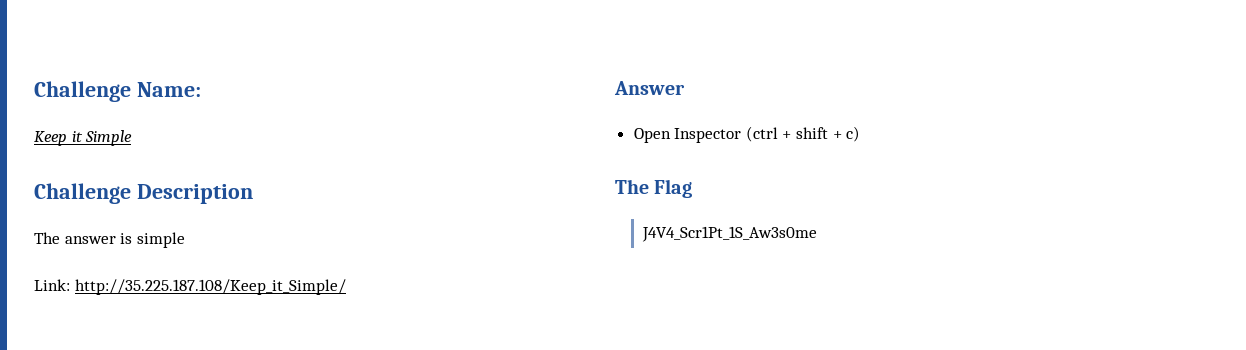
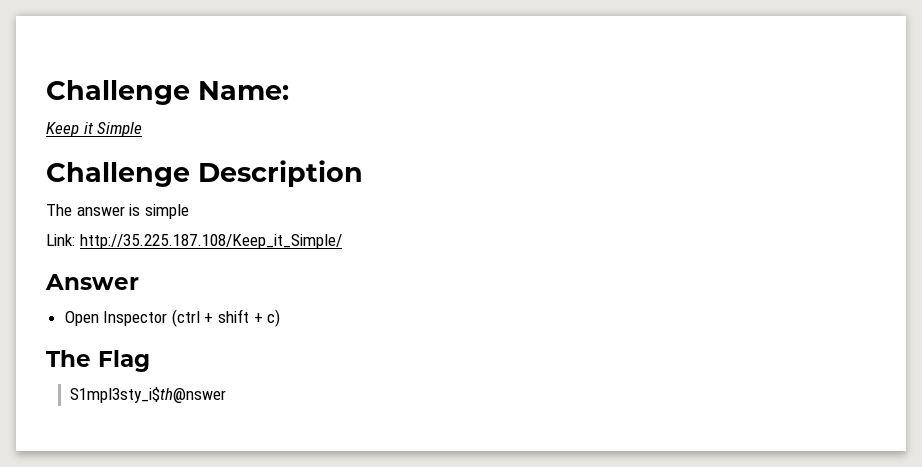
- J4V4_Scr1Pt_1S_Aw3s0me
+ S1mpl3sty_i$th@nswer

